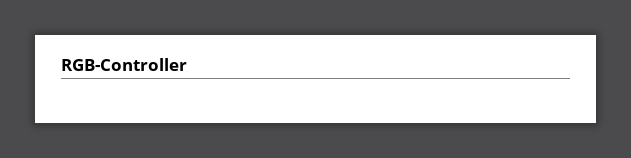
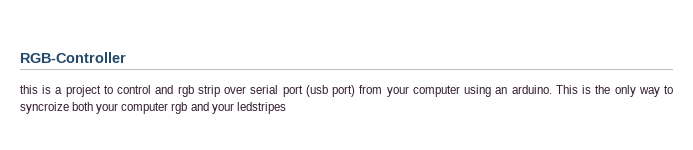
+ this is a project to control and rgb strip over serial port (usb port) from your computer using an arduino. This is the only way to syncroize both your computer rgb and your ledstripes

